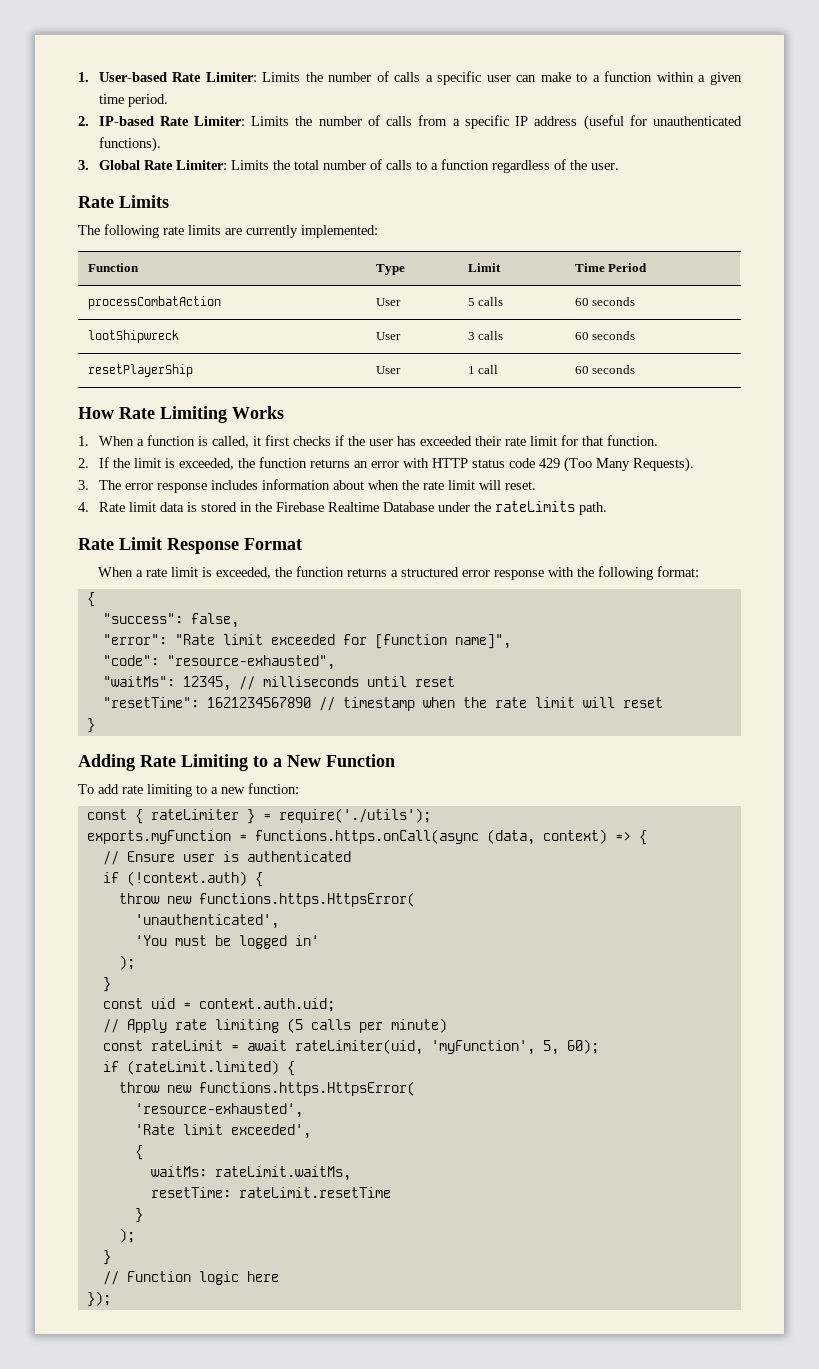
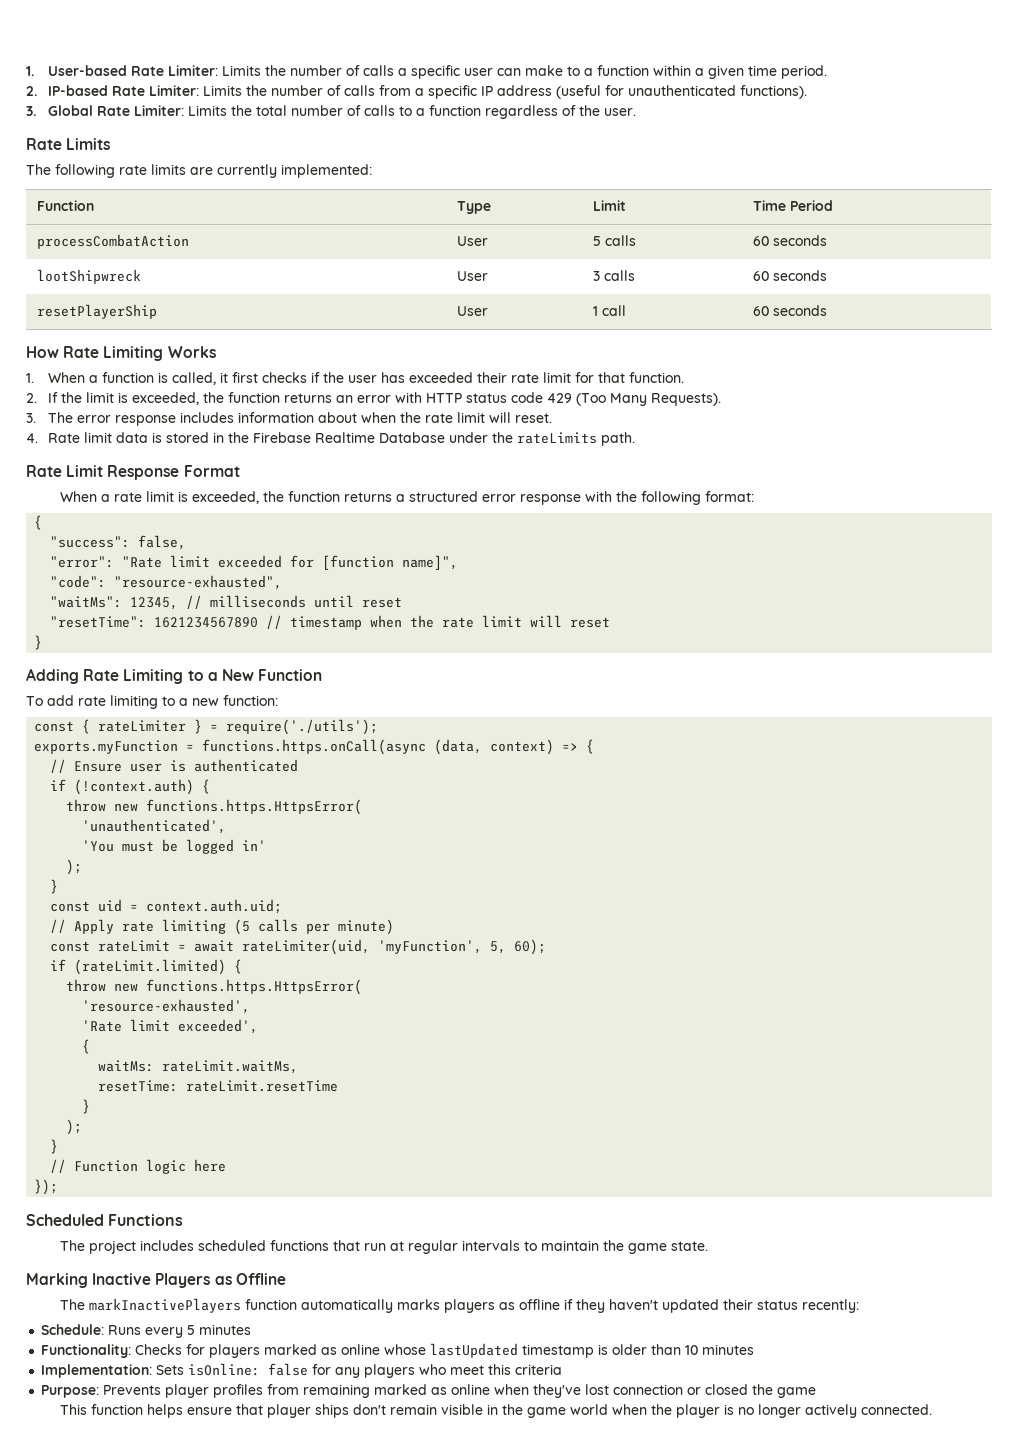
+ Scheduled Functions
+ The project includes scheduled functions that run at regular intervals to maintain the game state.
+ Marking Inactive Players as Offline
+ The markInactivePlayers function automatically marks players as offline if they haven't updated their status recently:
+ Schedule: Runs every 5 minutes
+ Functionality: Checks for players marked as online whose lastUpdated timestamp is older than 10 minutes
+ Implementation: Sets isOnline: false for any players who meet this criteria
+ Purpose: Prevents player profiles from remaining marked as online when they've lost connection or closed the game
+ This function helps ensure that player ships don't remain visible in the game world when the player is no longer actively connected.

